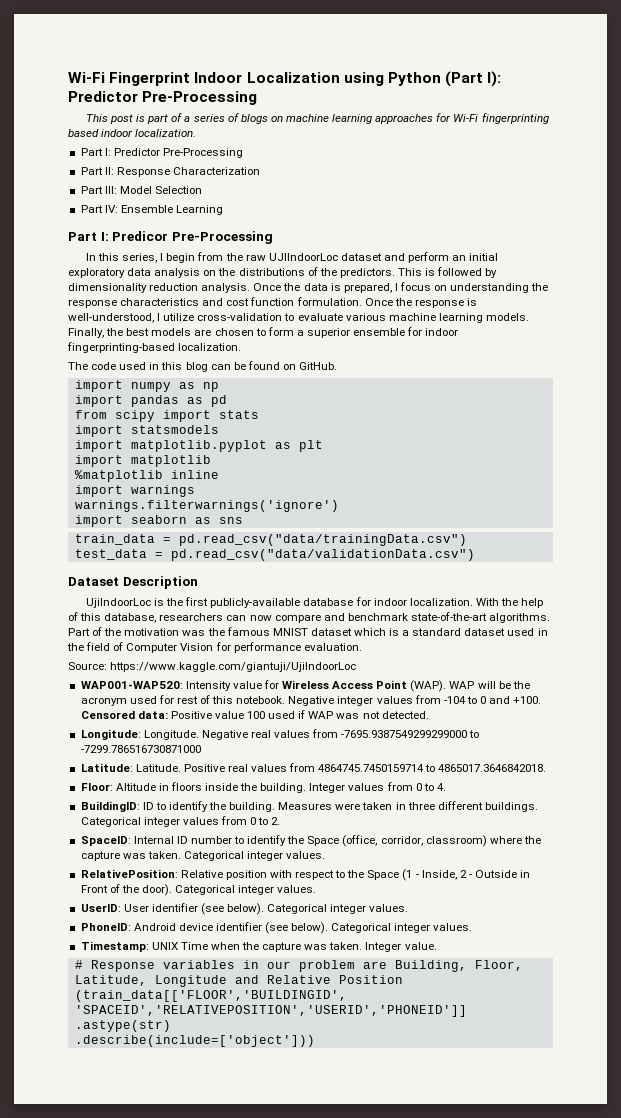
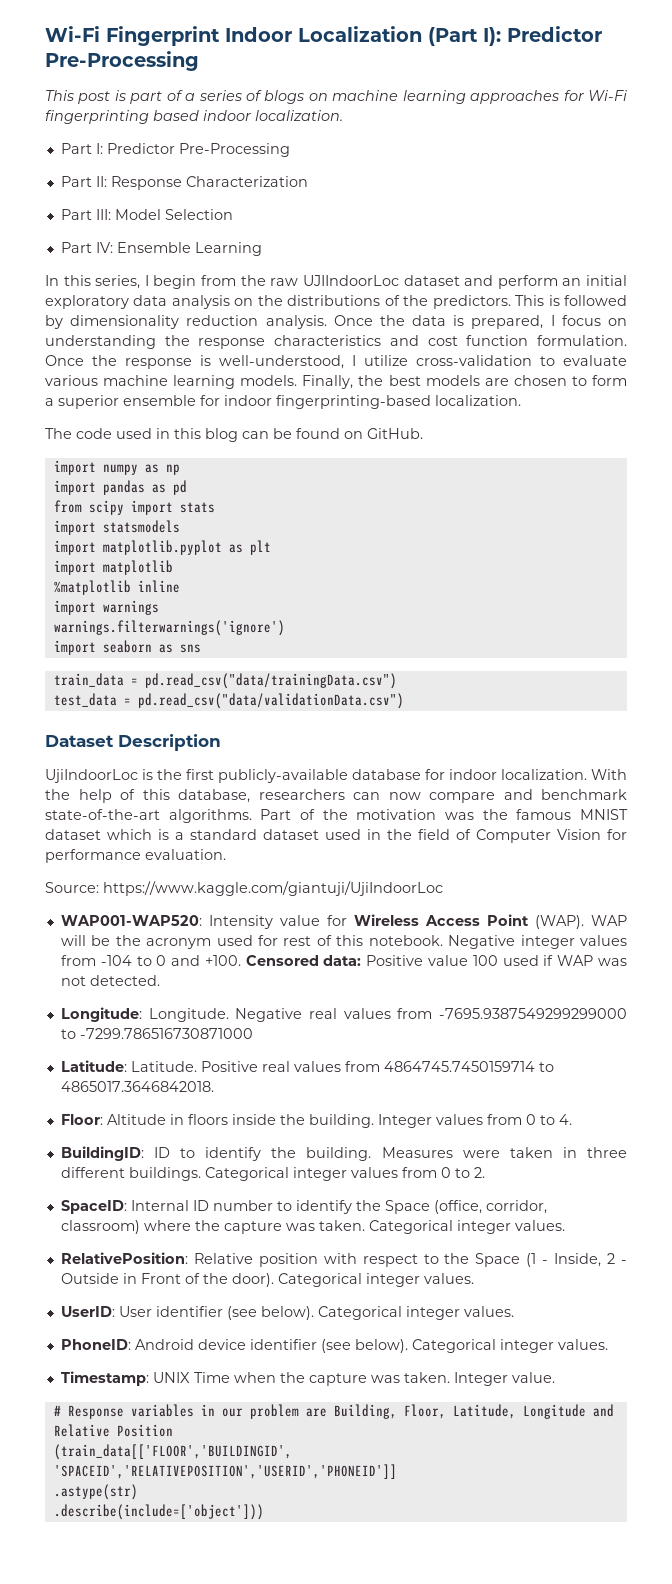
- Wi-Fi Fingerprint Indoor Localization using Python (Part I): Predictor Pre-Processing
+ Wi-Fi Fingerprint Indoor Localization (Part I): Predictor Pre-Processing
- Part I: Predicor Pre-Processing

